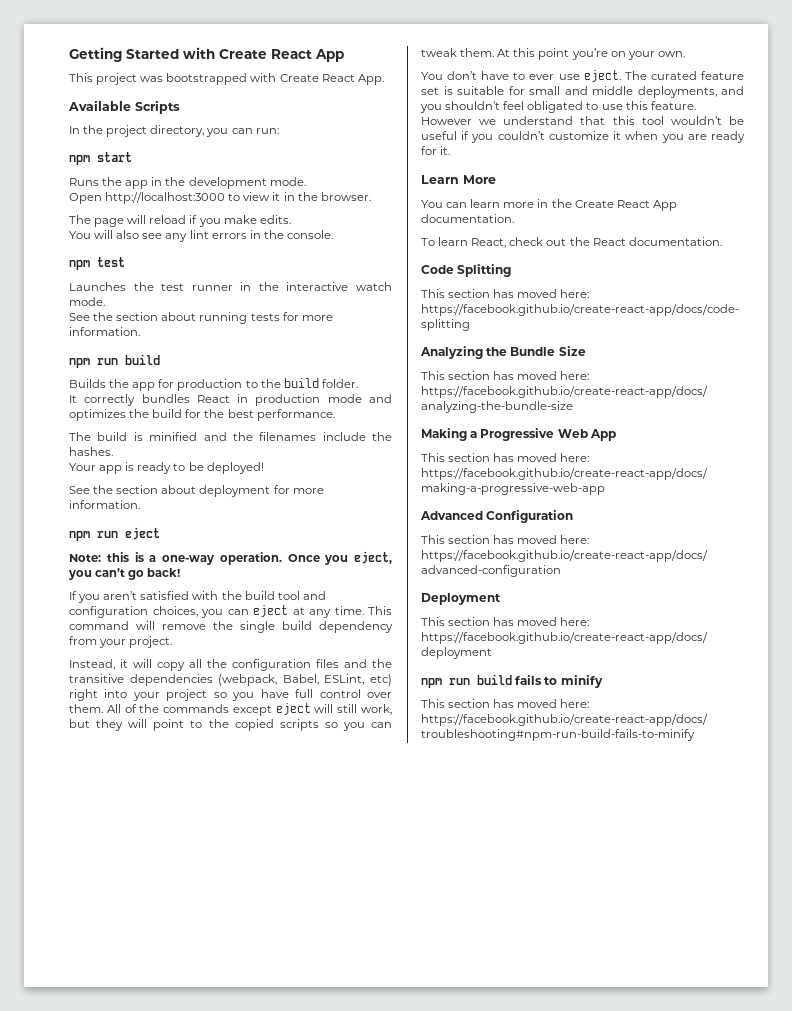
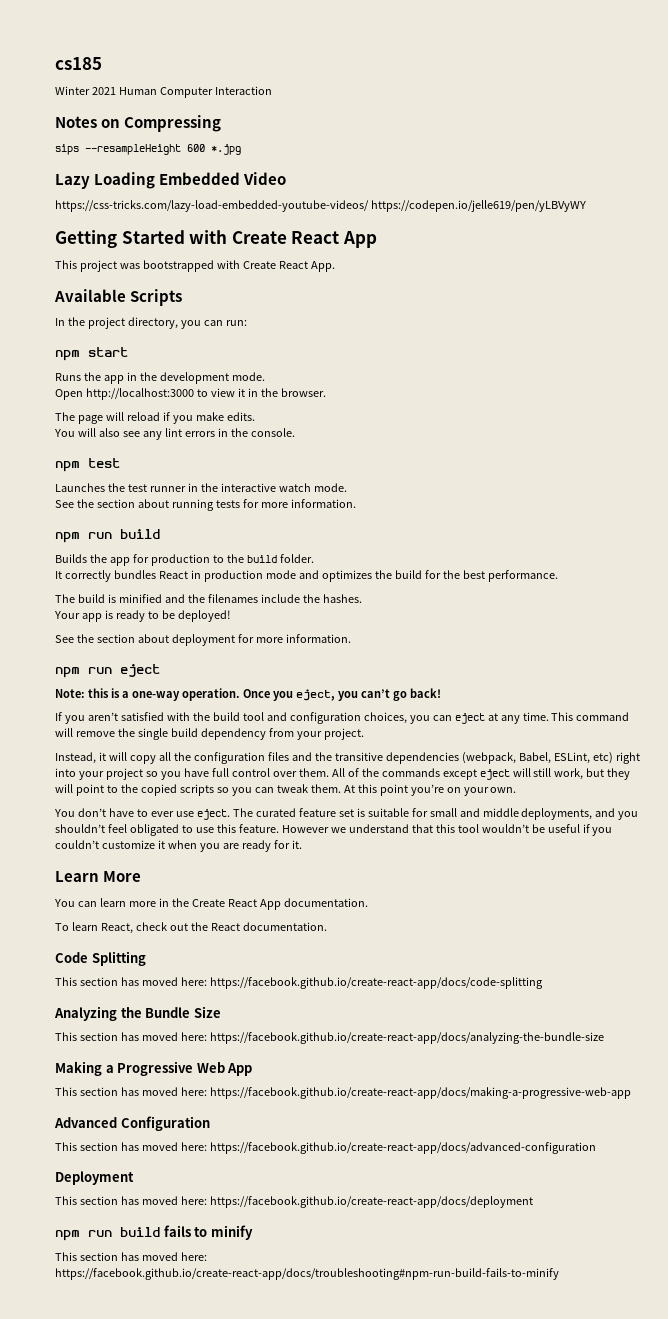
+ cs185
+ Winter 2021 Human Computer Interaction
+ Notes on Compressing
+ sips --resampleHeight 600 *.jpg
+ Lazy Loading Embedded Video
+ https://css-tricks.com/lazy-load-embedded-youtube-videos/ https://codepen.io/jelle619/pen/yLBVyWY

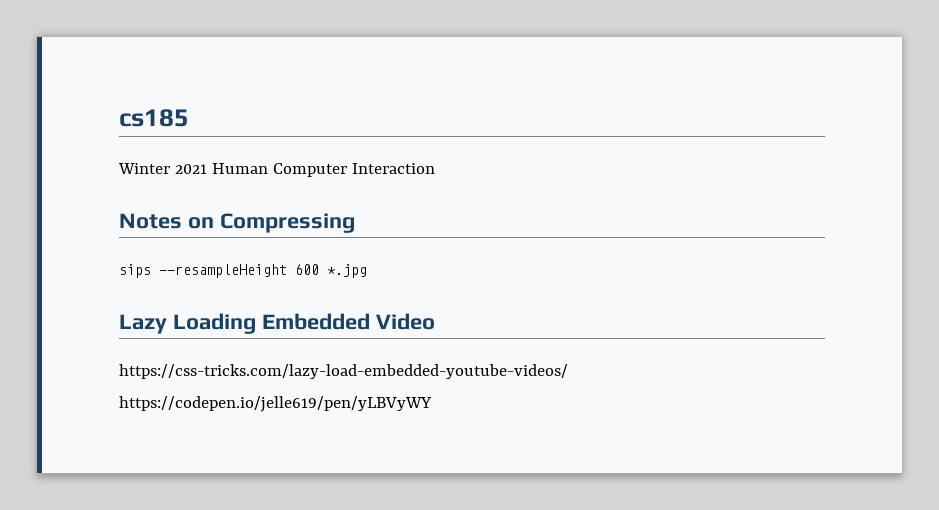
- Getting Started with Create React App
- This project was bootstrapped with Create React App.
- Available Scripts
- In the project directory, you can run:
- npm start
- Runs the app in the development mode.
- Open http://localhost:3000 to view it in the browser.
- The page will reload if you make edits.
- You will also see any lint errors in the console.
- npm test
- Launches the test runner in the interactive watch mode.
- See the section about running tests for more information.
- npm run build
- Builds the app for production to the build folder.
- It correctly bundles React in production mode and optimizes the build for the best performance.
- The build is minified and the filenames include the hashes.
- Your app is ready to be deployed!
- See the section about deployment for more information.
- npm run eject
- Note: this is a one-way operation. Once you eject, you can’t go back!
- If you aren’t satisfied with the build tool and configuration choices, you can eject at any time. This command will remove the single build dependency from your project.
- Instead, it will copy all the configuration files and the transitive dependencies (webpack, Babel, ESLint, etc) right into your project so you have full control over them. All of the commands except eject will still work, but they will point to the copied scripts so you can tweak them. At this point you’re on your own.
- You don’t have to ever use eject. The curated feature set is suitable for small and middle deployments, and you shouldn’t feel obligated to use this feature. However we understand that this tool wouldn’t be useful if you couldn’t customize it when you are ready for it.
- Learn More
- You can learn more in the Create React App documentation.
- To learn React, check out the React documentation.
- Code Splitting
- This section has moved here: https://facebook.github.io/create-react-app/docs/code-splitting
- Analyzing the Bundle Size
- This section has moved here: https://facebook.github.io/create-react-app/docs/analyzing-the-bundle-size
- Making a Progressive Web App
- This section has moved here: https://facebook.github.io/create-react-app/docs/making-a-progressive-web-app
- Advanced Configuration
- This section has moved here: https://facebook.github.io/create-react-app/docs/advanced-configuration
- Deployment
- This section has moved here: https://facebook.github.io/create-react-app/docs/deployment
- npm run build fails to minify
- This section has moved here: https://facebook.github.io/create-react-app/docs/troubleshooting#npm-run-build-fails-to-minify

